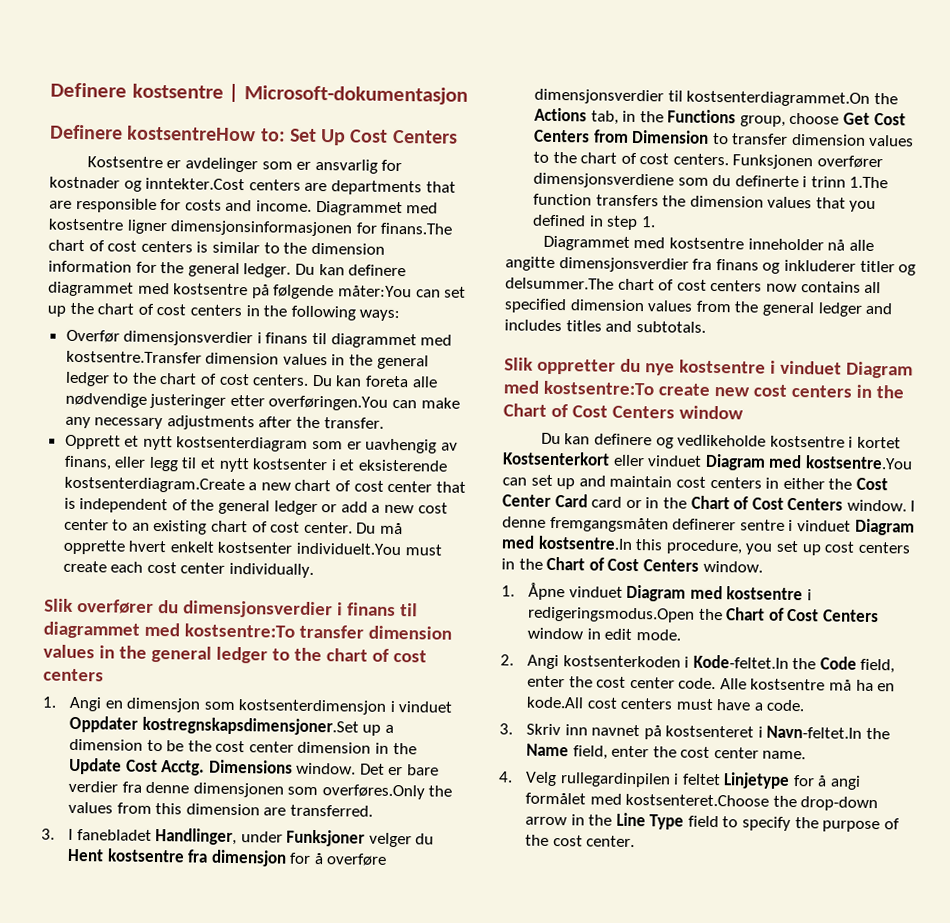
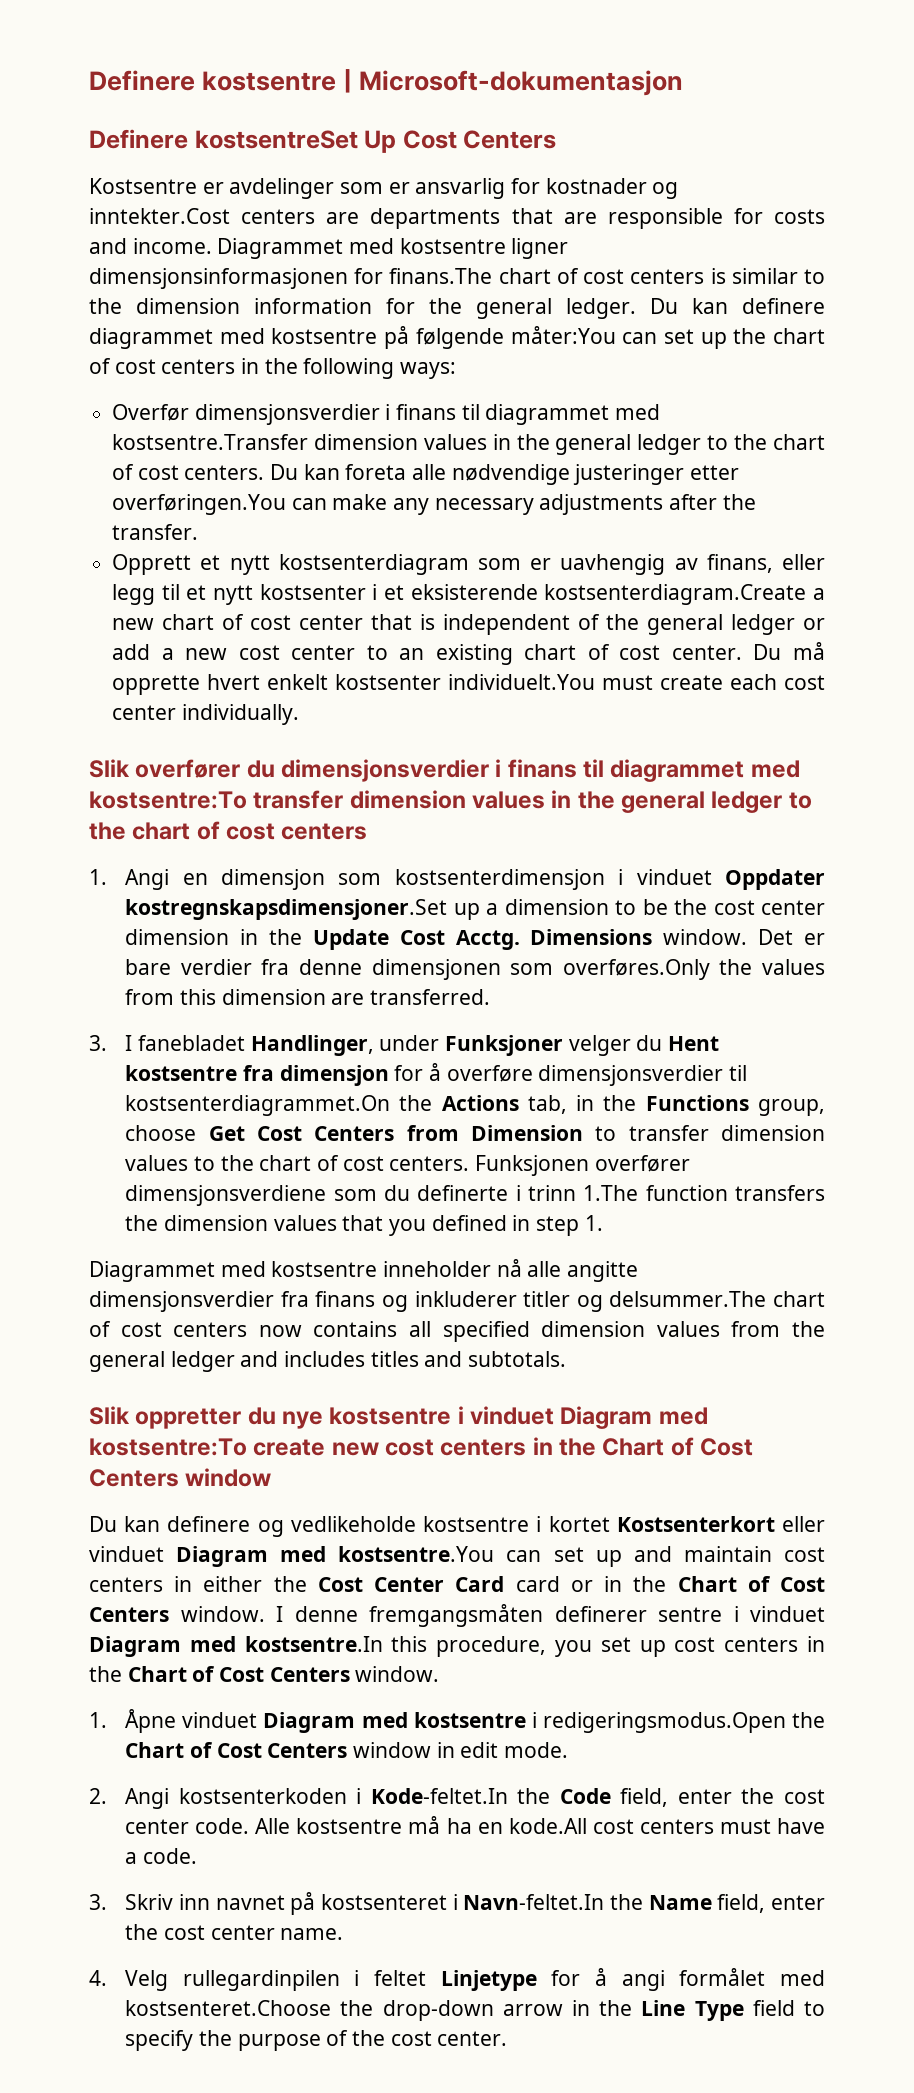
- Definere kostsentreHow to: Set Up Cost Centers
+ Definere kostsentreSet Up Cost Centers

